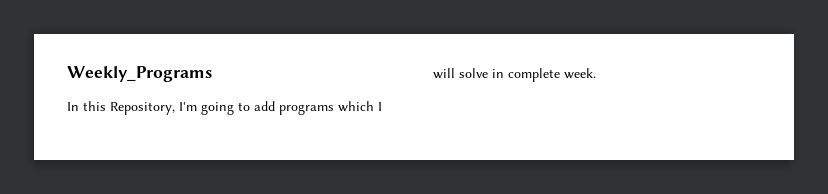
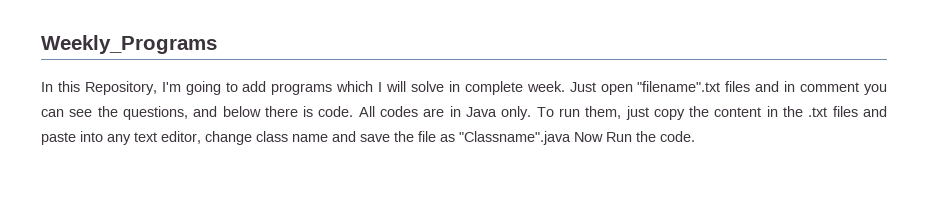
+ Just open "filename".txt files and in comment you can see the questions, and below there is code. All codes are in Java only. To run them, just copy the content in the .txt files and paste into any text editor, change class name and save the file as "Classname".java Now Run the code.

